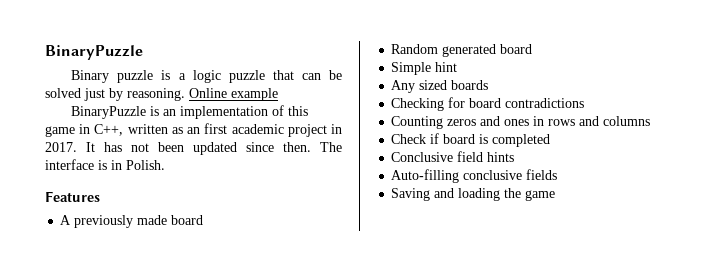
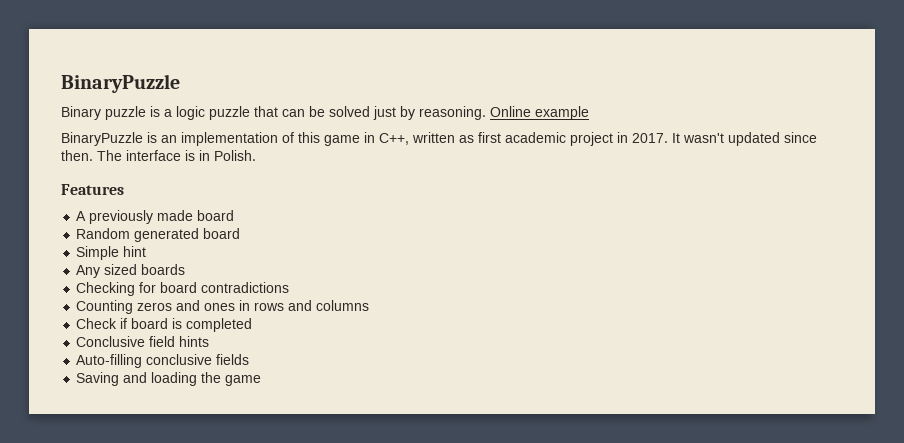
- BinaryPuzzle is an implementation of this game in C++, written as an first academic project in 2017.
+ BinaryPuzzle is an implementation of this game in C++, written as first academic project in 2017.
- It has not been updated since then.
+ It wasn't updated since then.

